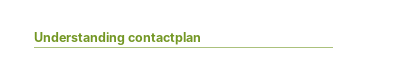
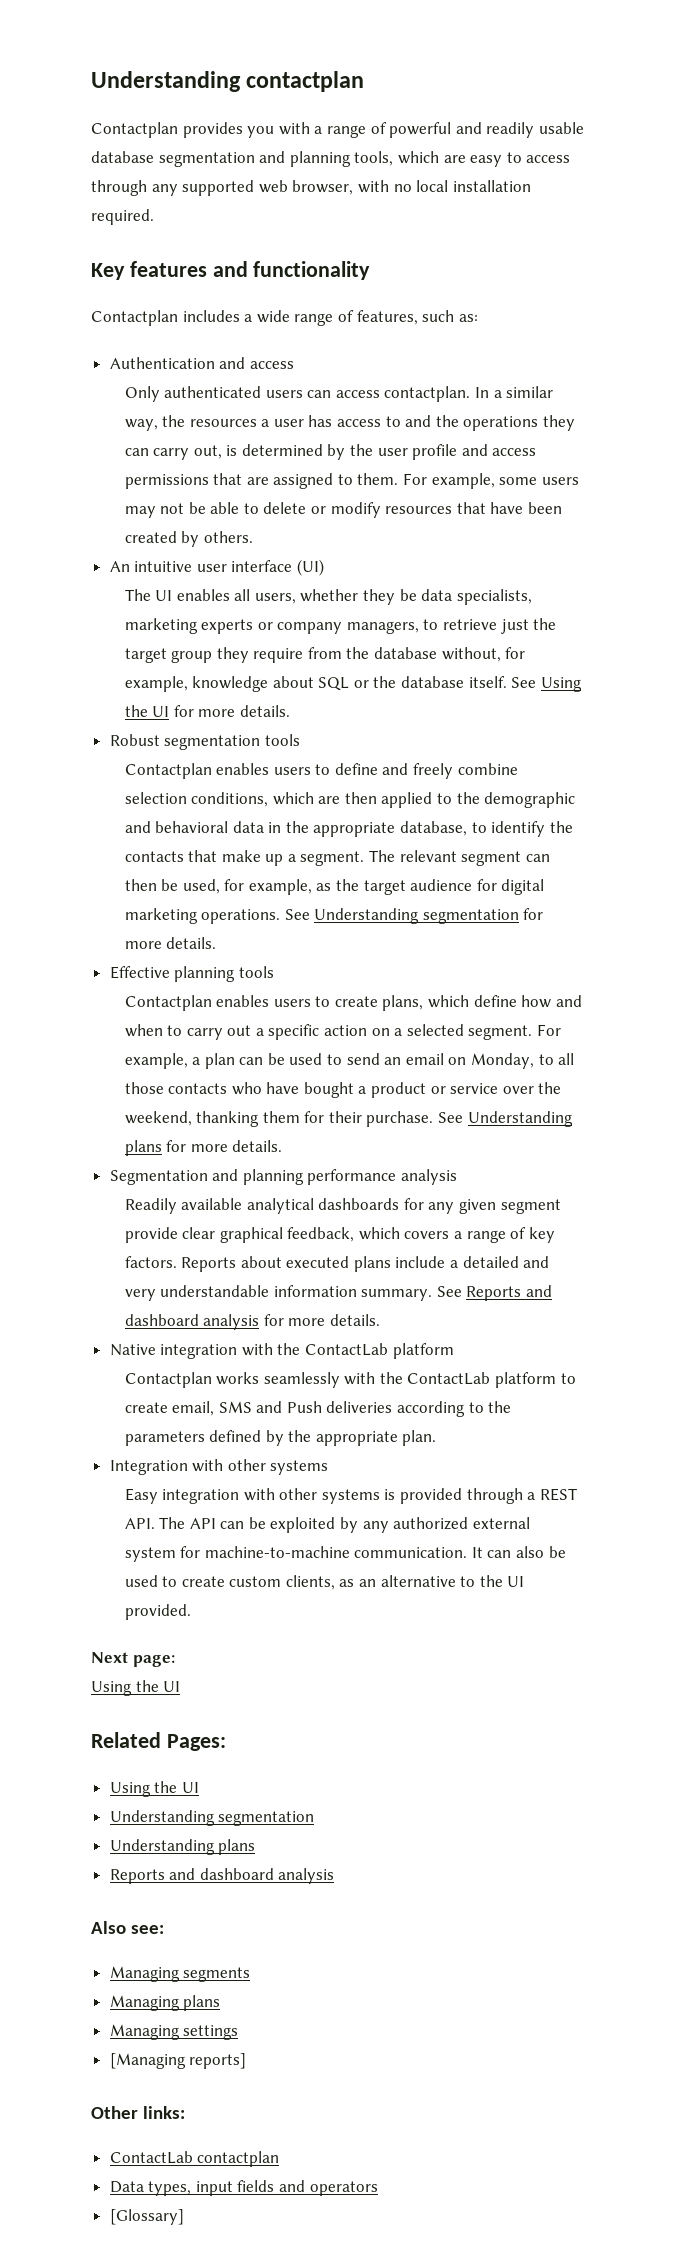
+ Contactplan provides you with a range of powerful and readily usable database segmentation and planning tools, which are easy to access through any supported web browser, with no local installation required.
+ Key features and functionality
+ Contactplan includes a wide range of features, such as:
+ Authentication and access
+ Only authenticated users can access contactplan. In a similar way, the resources a user has access to and the operations they can carry out, is determined by the user profile and access permissions that are assigned to them. For example, some users may not be able to delete or modify resources that have been created by others.
+ An intuitive user interface (UI)
+ The UI enables all users, whether they be data specialists, marketing experts or company managers, to retrieve just the target group they require from the database without, for example, knowledge about SQL or the database itself. See Using the UI for more details.
+ Robust segmentation tools
+ Contactplan enables users to define and freely combine selection conditions, which are then applied to the demographic and behavioral data in the appropriate database, to identify the contacts that make up a segment. The relevant segment can then be used, for example, as the target audience for digital marketing operations. See Understanding segmentation for more details.
+ Effective planning tools
+ Contactplan enables users to create plans, which define how and when to carry out a specific action on a selected segment. For example, a plan can be used to send an email on Monday, to all those contacts who have bought a product or service over the weekend, thanking them for their purchase. See Understanding plans for more details.
+ Segmentation and planning performance analysis
+ Readily available analytical dashboards for any given segment provide clear graphical feedback, which covers a range of key factors. Reports about executed plans include a detailed and very understandable information summary. See Reports and dashboard analysis for more details.
+ Native integration with the ContactLab platform
+ Contactplan works seamlessly with the ContactLab platform to create email, SMS and Push deliveries according to the parameters defined by the appropriate plan.
+ Integration with other systems
+ Easy integration with other systems is provided through a REST API. The API can be exploited by any authorized external system for machine-to-machine communication. It can also be used to create custom clients, as an alternative to the UI provided.
+ Next page:
+ Using the UI
+ Related Pages:
+ Using the UI
+ Understanding segmentation
+ Understanding plans
+ Reports and dashboard analysis
+ Also see:
+ Managing segments
+ Managing plans
+ Managing settings
+ [Managing reports]
+ Other links:
+ ContactLab contactplan
+ Data types, input fields and operators
+ [Glossary]

